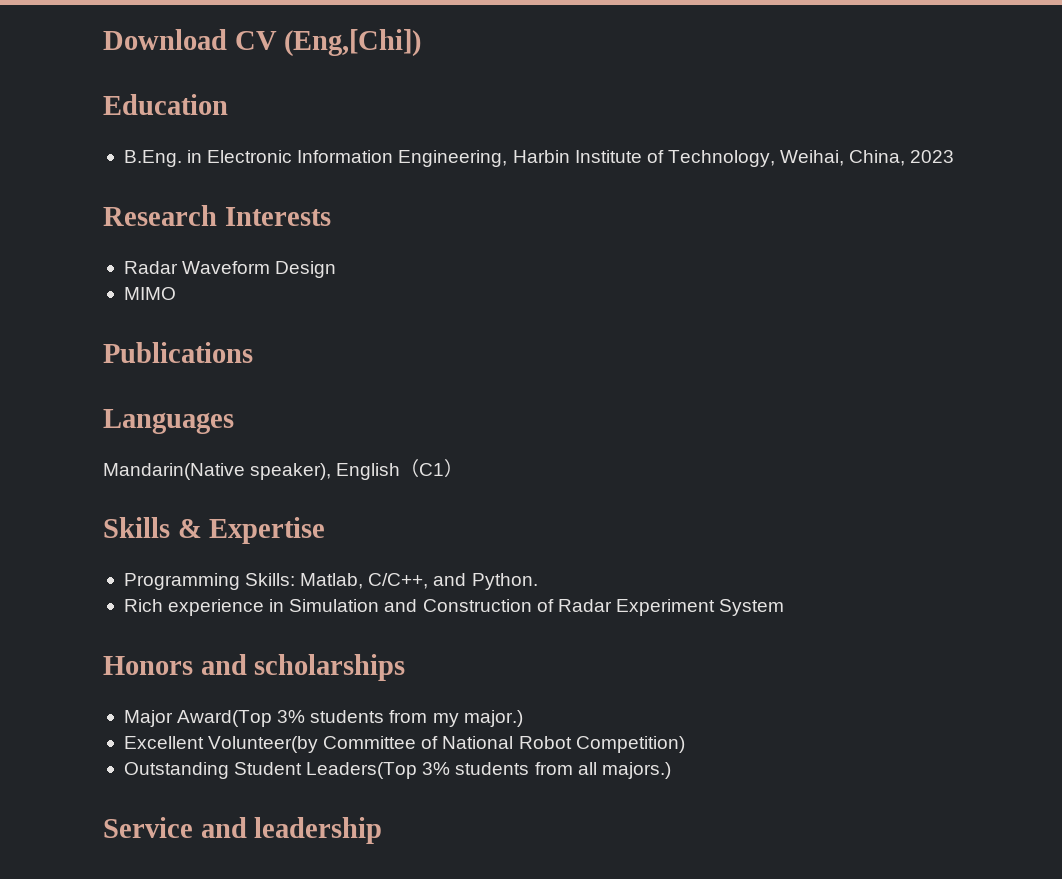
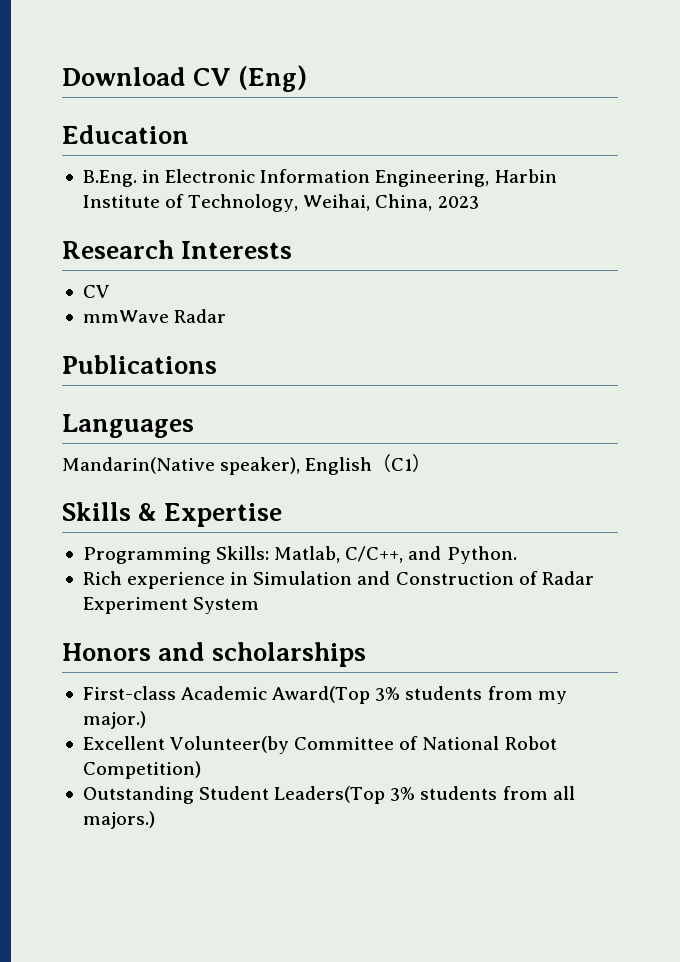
- Download CV (Eng,[Chi])
+ Download CV (Eng)
  Research Interests
- Radar Waveform Design
- MIMO
+ CV
+ mmWave Radar
- Major Award(Top 3% students from my major.)
+ First-class Academic Award(Top 3% students from my major.)
- Service and leadership

